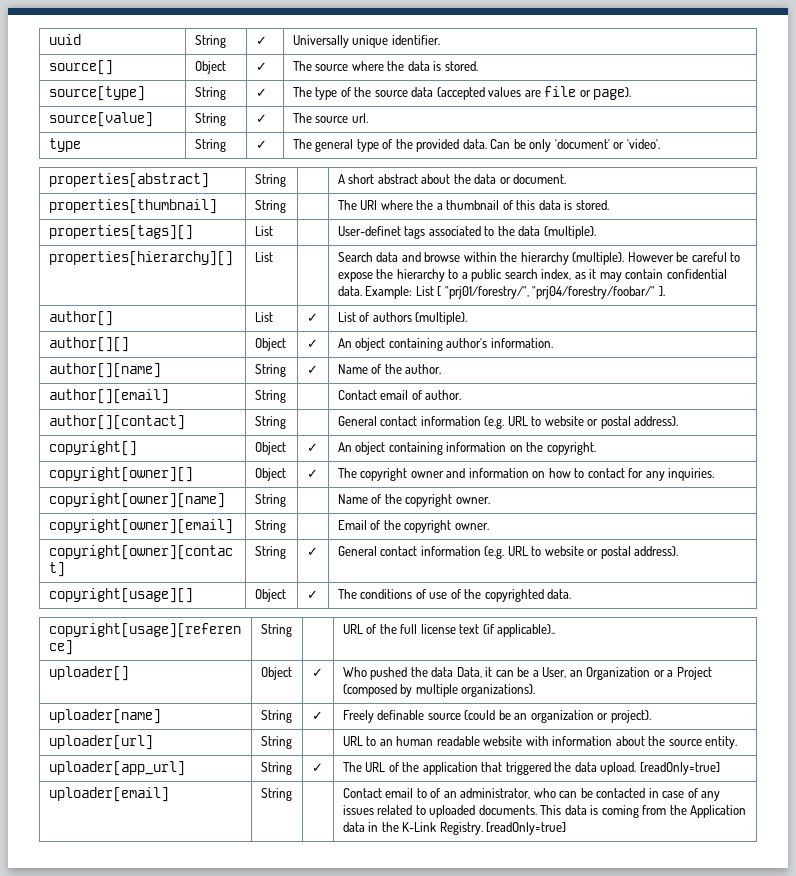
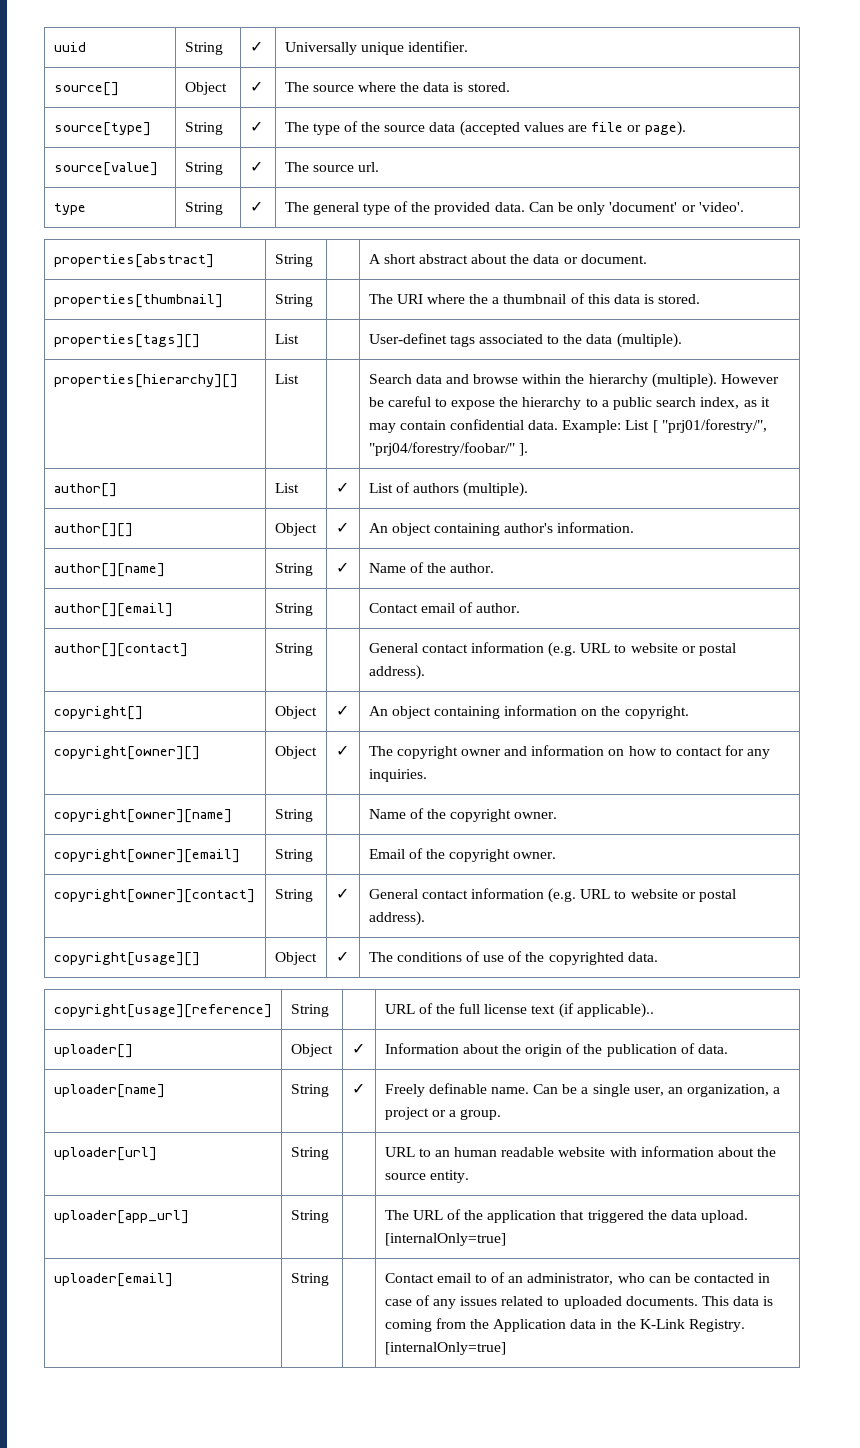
- uploader[] | Object | ✓ | Who pushed the data Data, it can be a User, an Organization or a Project (composed by multiple organizations).
+ uploader[] | Object | ✓ | Information about the origin of the publication of data.
- uploader[name] | String | ✓ | Freely definable source (could be an organization or project).
+ uploader[name] | String | ✓ | Freely definable name. Can be a single user, an organization, a project or a group.
- uploader[app_url] | String | ✓ | The URL of the application that triggered the data upload. [readOnly=true]
+ uploader[app_url] | String | | The URL of the application that triggered the data upload. [internalOnly=true]
- uploader[email] | String | | Contact email to of an administrator, who can be contacted in case of any issues related to uploaded documents. This data is coming from the Application data in the K-Link Registry. [readOnly=true]
+ uploader[email] | String | | Contact email to of an administrator, who can be contacted in case of any issues related to uploaded documents. This data is coming from the Application data in the K-Link Registry. [internalOnly=true]

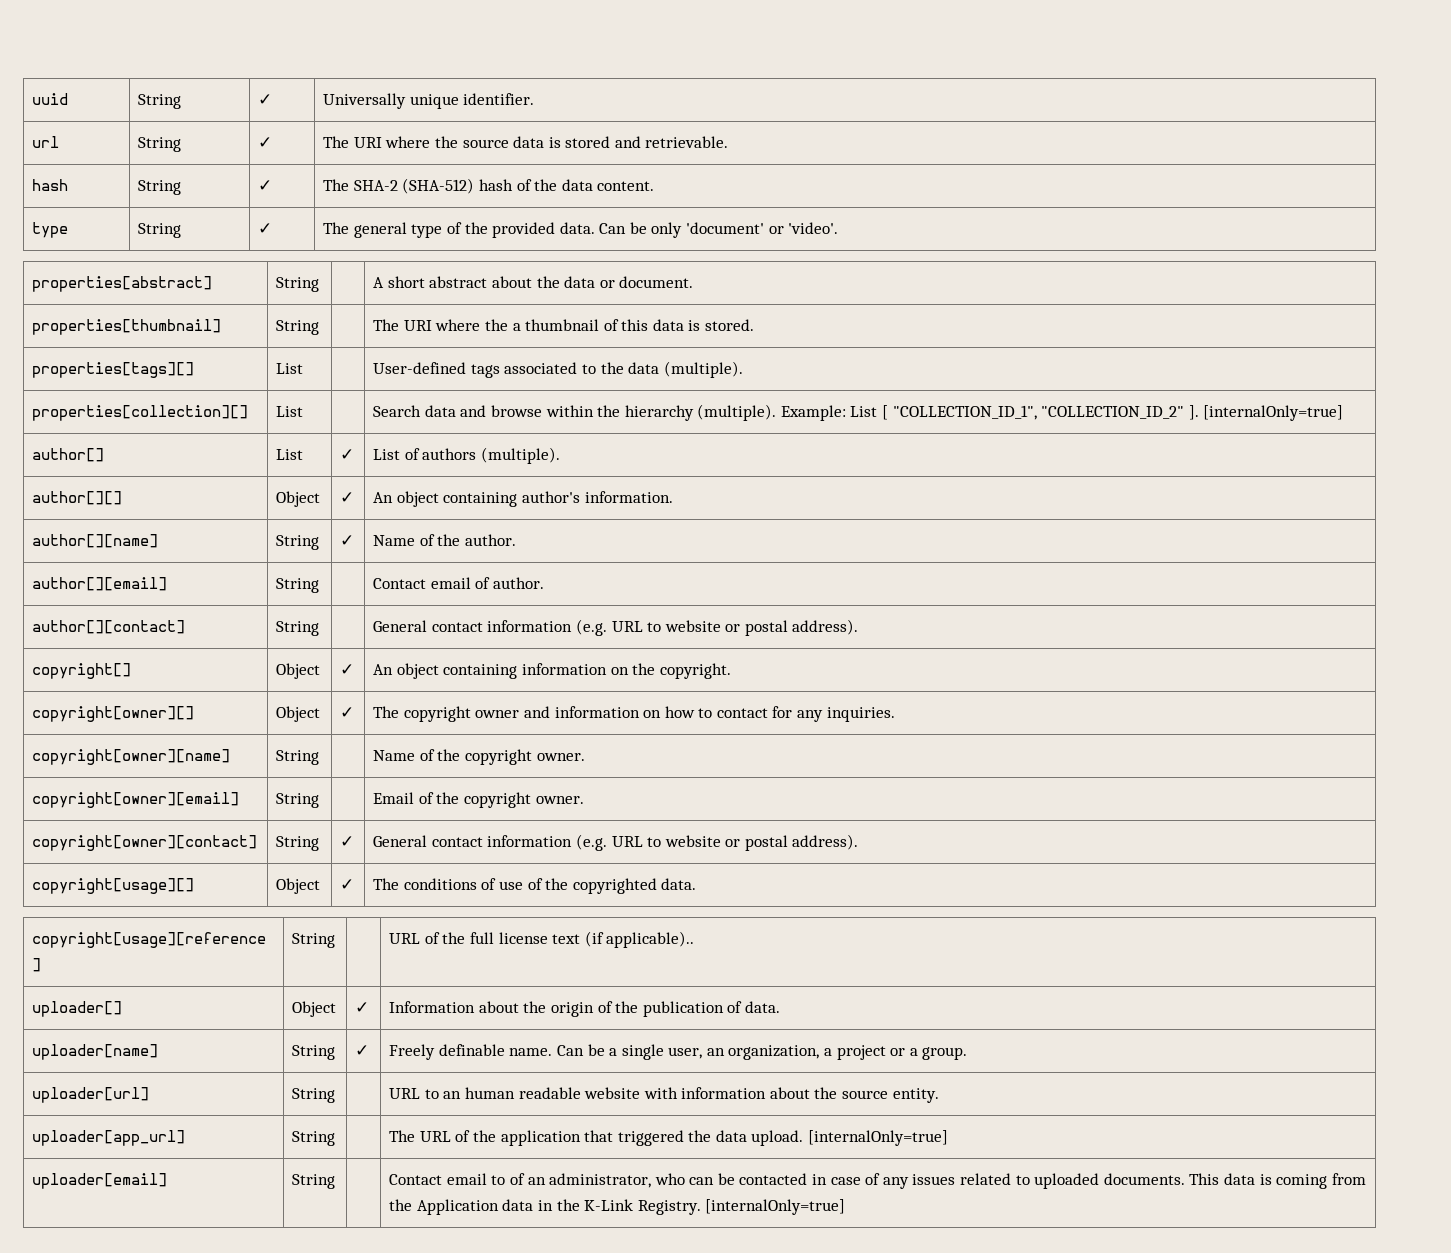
- source[] | Object | ✓ | The source where the data is stored.
- source[type] | String | ✓ | The type of the source data (accepted values are file or page).
- source[value] | String | ✓ | The source url.
+ url | String | ✓ | The URI where the source data is stored and retrievable.
+ hash | String | ✓ | The SHA-2 (SHA-512) hash of the data content.
- properties[tags][] | List | | User-definet tags associated to the data (multiple).
+ properties[tags][] | List | | User-defined tags associated to the data (multiple).
- properties[hierarchy][] | List | | Search data and browse within the hierarchy (multiple). However be careful to expose the hierarchy to a public search index, as it may contain confidential data. Example: List [ "prj01/forestry/", "prj04/forestry/foobar/" ].
+ properties[collection][] | List | | Search data and browse within the hierarchy (multiple). Example: List [ "COLLECTION_ID_1", "COLLECTION_ID_2" ]. [internalOnly=true]

